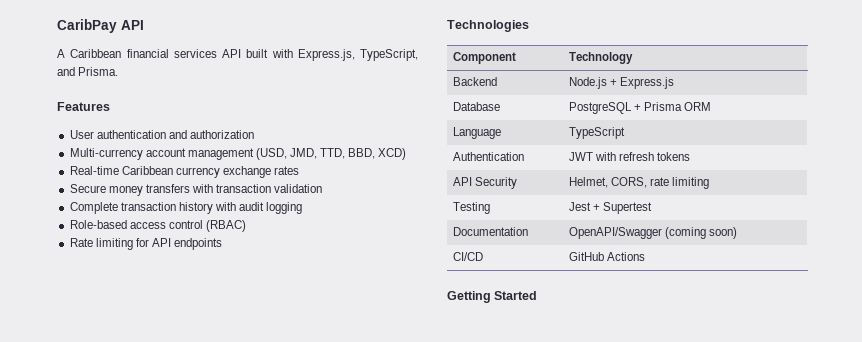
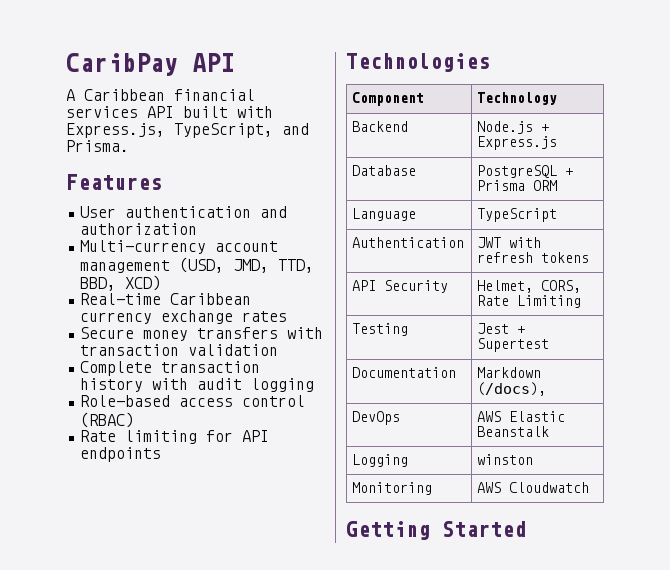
- API Security | Helmet, CORS, rate limiting
+ API Security | Helmet, CORS, Rate Limiting
- Documentation | OpenAPI/Swagger (coming soon)
- CI/CD | GitHub Actions
+ Documentation | Markdown (/docs),
+ DevOps | AWS Elastic Beanstalk
+ Logging | winston
+ Monitoring | AWS Cloudwatch

